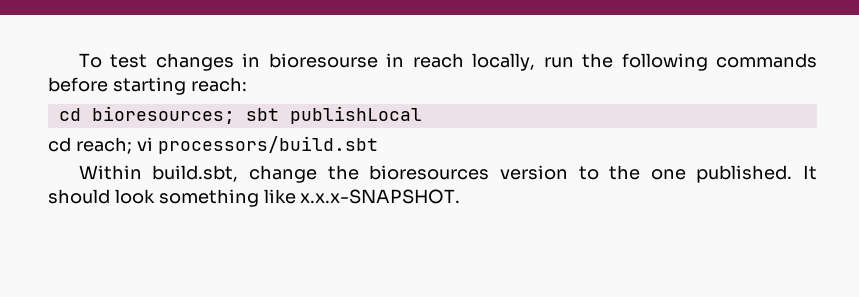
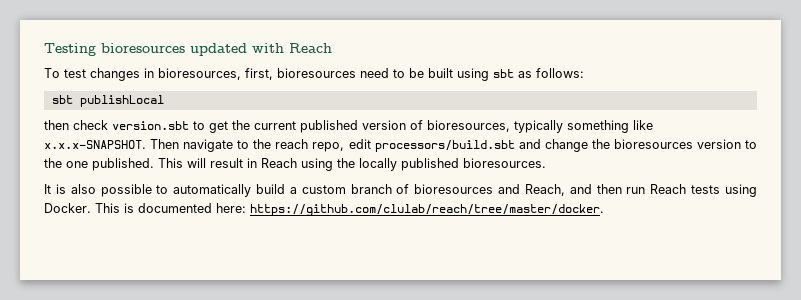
- To test changes in bioresourse in reach locally, run the following commands before starting reach:
- cd bioresources; sbt publishLocal
- cd reach; vi processors/build.sbt
- Within build.sbt, change the bioresources version to the one published.
+ Testing bioresources updated with Reach
+ To test changes in bioresources, first, bioresources need to be built using sbt as follows:
+ sbt publishLocal
+ then check version.sbt to get the current published version of bioresources, typically something like x.x.x-SNAPSHOT. Then navigate to the reach repo, edit processors/build.sbt and change the bioresources version to the one published.
- It should look something like x.x.x-SNAPSHOT.
+ This will result in Reach using the locally published bioresources.
+ It is also possible to automatically build a custom branch of bioresources and Reach, and then run Reach tests using Docker. This is documented here: https://github.com/clulab/reach/tree/master/docker.

